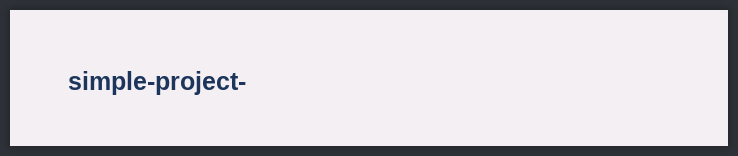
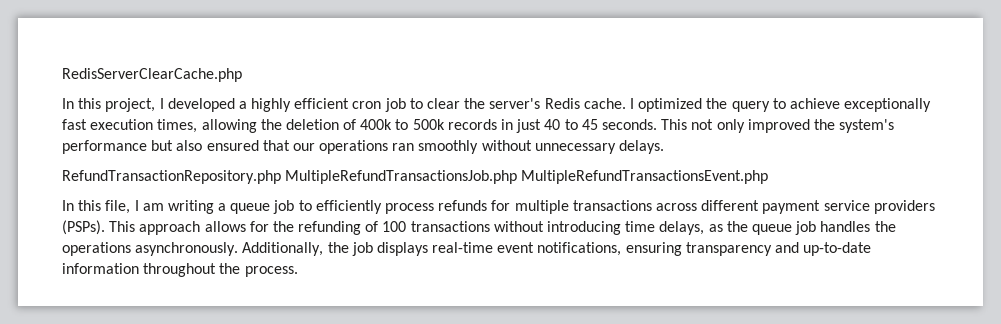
- simple-project-
+ RedisServerClearCache.php
+ In this project, I developed a highly efficient cron job to clear the server's Redis cache. I optimized the query to achieve exceptionally fast execution times, allowing the deletion of 400k to 500k records in just 40 to 45 seconds. This not only improved the system's performance but also ensured that our operations ran smoothly without unnecessary delays.
+ RefundTransactionRepository.php MultipleRefundTransactionsJob.php MultipleRefundTransactionsEvent.php
+ In this file, I am writing a queue job to efficiently process refunds for multiple transactions across different payment service providers (PSPs). This approach allows for the refunding of 100 transactions without introducing time delays, as the queue job handles the operations asynchronously. Additionally, the job displays real-time event notifications, ensuring transparency and up-to-date information throughout the process.

